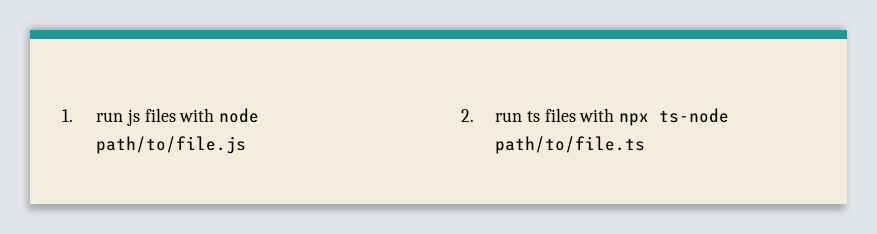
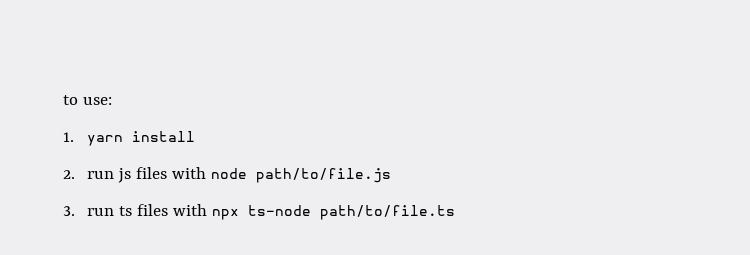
- 1. run js files with node path/to/file.js
+ to use:
+ 1. yarn install
+ 2. run js files with node path/to/file.js
- 2. run ts files with npx ts-node path/to/file.ts
+ 3. run ts files with npx ts-node path/to/file.ts

